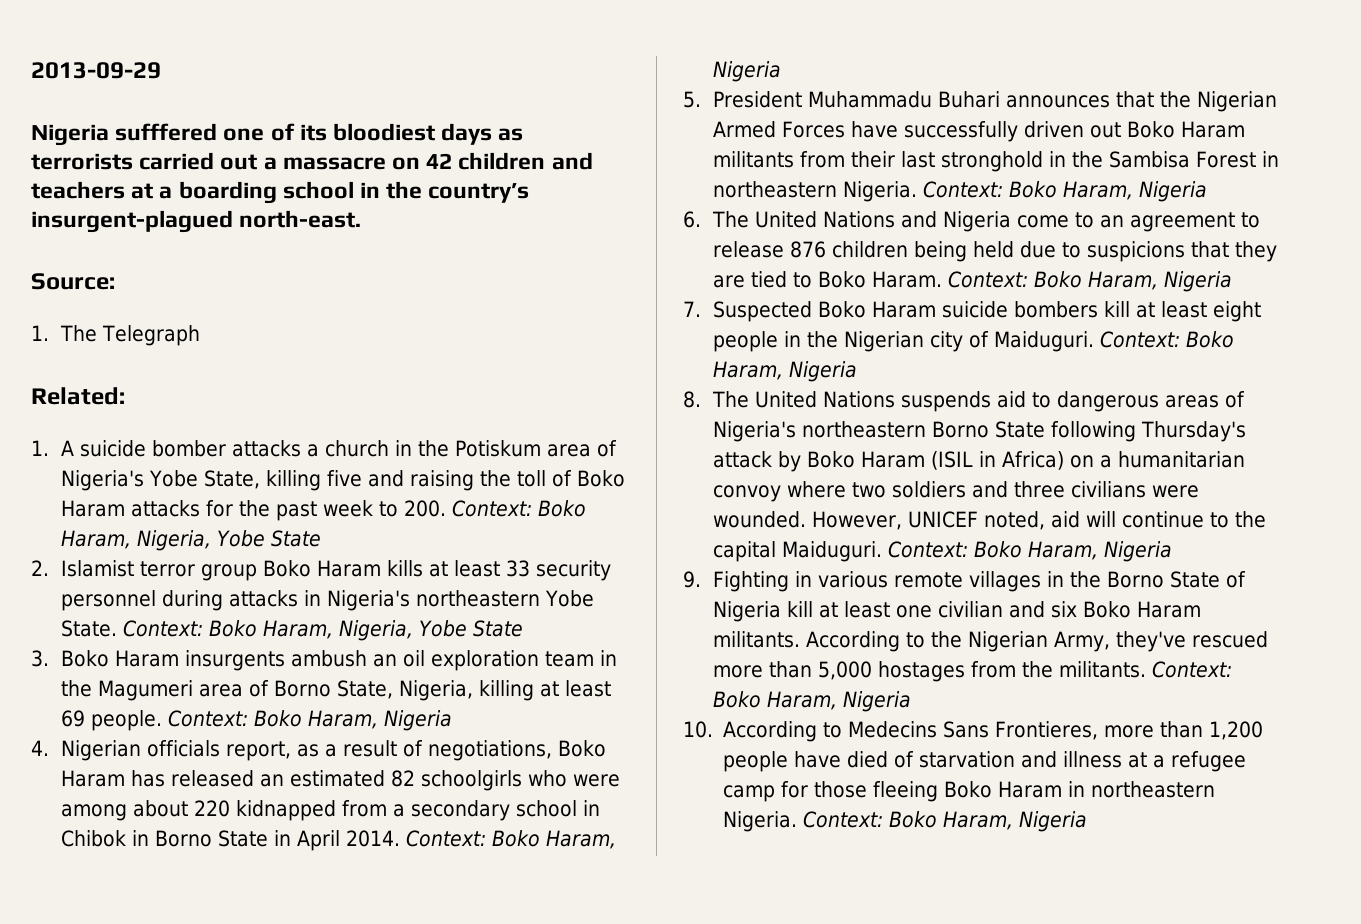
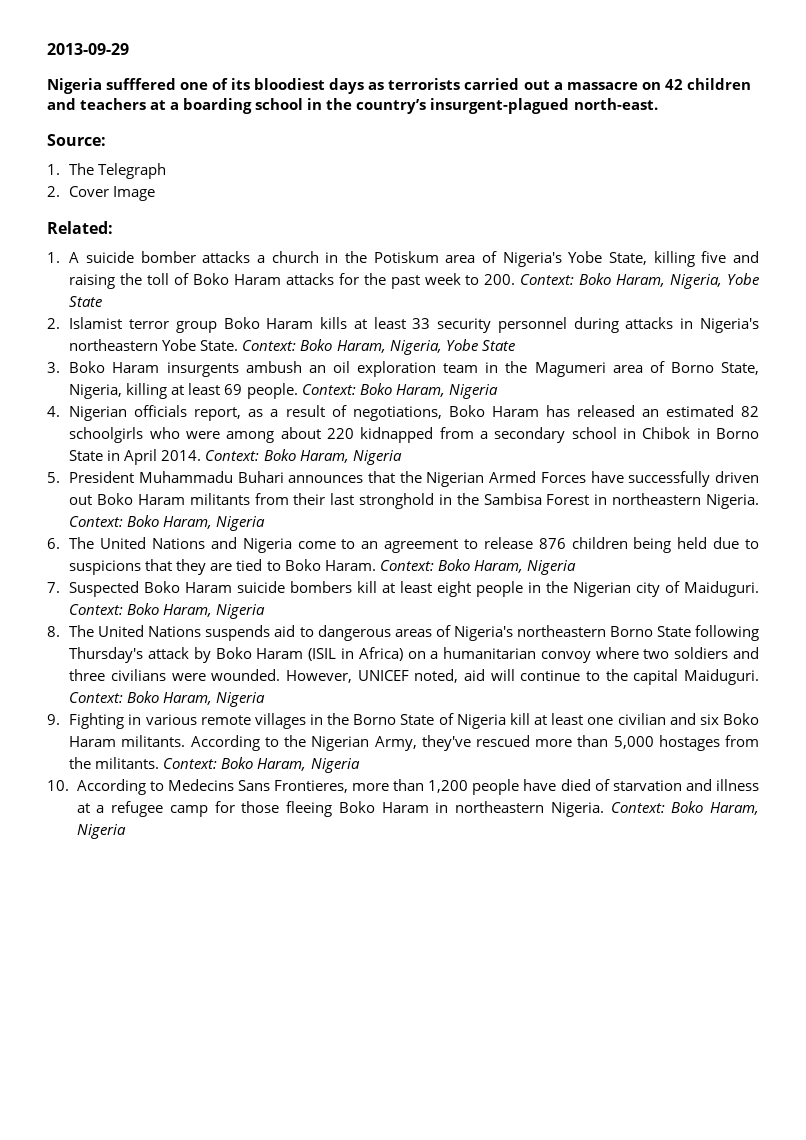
+ 2. Cover Image

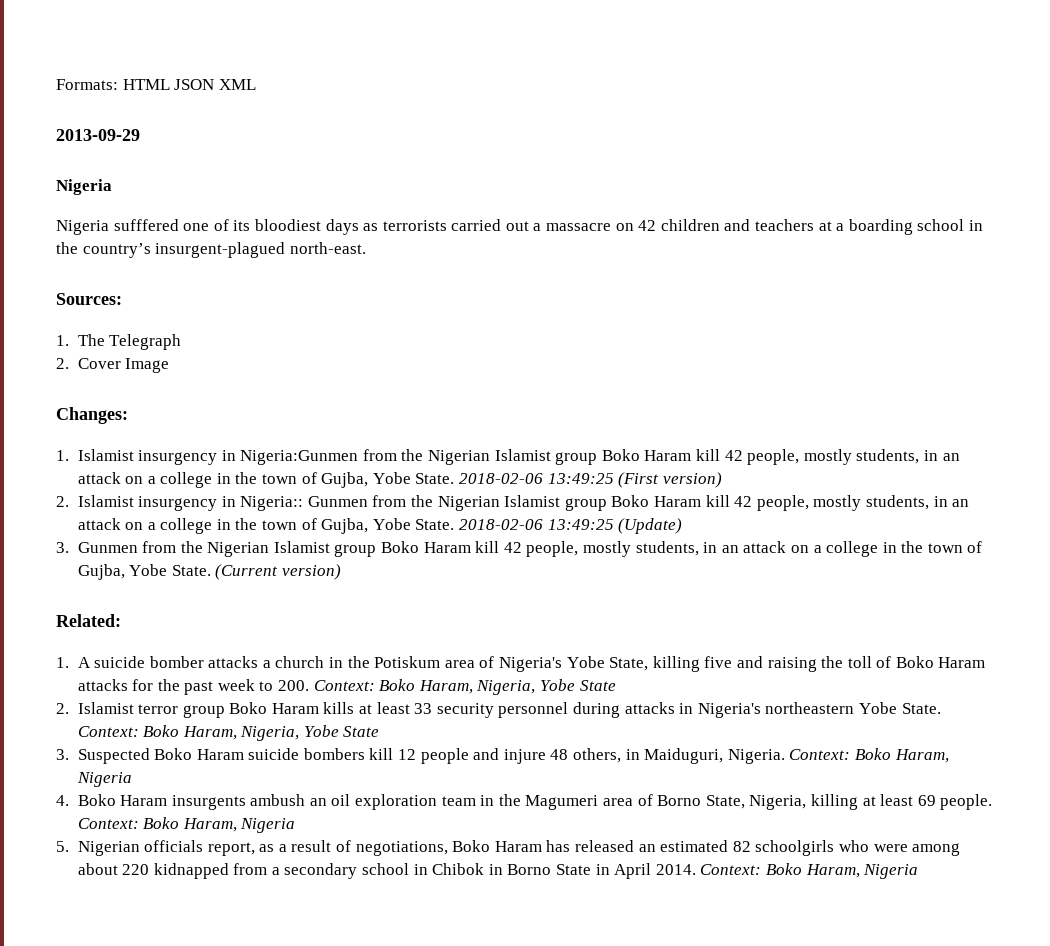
+ Formats: HTML JSON XML
  2013-09-29
+ Nigeria
- Source:
+ Sources:
+ Changes:
+ 1. Islamist insurgency in Nigeria:Gunmen from the Nigerian Islamist group Boko Haram kill 42 people, mostly students, in an attack on a college in the town of Gujba, Yobe State. 2018-02-06 13:49:25 (First version)
+ 2. Islamist insurgency in Nigeria:: Gunmen from the Nigerian Islamist group Boko Haram kill 42 people, mostly students, in an attack on a college in the town of Gujba, Yobe State. 2018-02-06 13:49:25 (Update)
+ 3. Gunmen from the Nigerian Islamist group Boko Haram kill 42 people, mostly students, in an attack on a college in the town of Gujba, Yobe State. (Current version)
- 3. Boko Haram insurgents ambush an oil exploration team in the Magumeri area of Borno State, Nigeria, killing at least 69 people.
+ 3. Suspected Boko Haram suicide bombers kill 12 people and injure 48 others, in Maiduguri, Nigeria. Context: Boko Haram, Nigeria
+ 4. Boko Haram insurgents ambush an oil exploration team in the Magumeri area of Borno State, Nigeria, killing at least 69 people.
- 4. Nigerian officials report, as a result of negotiations, Boko Haram has released an estimated 82 schoolgirls who were among about 220 kidnapped from a secondary school in Chibok in Borno State in April 2014.
+ 5. Nigerian officials report, as a result of negotiations, Boko Haram has released an estimated 82 schoolgirls who were among about 220 kidnapped from a secondary school in Chibok in Borno State in April 2014.
- 5. President Muhammadu Buhari announces that the Nigerian Armed Forces have successfully driven out Boko Haram militants from their last stronghold in the Sambisa Forest in northeastern Nigeria. Context: Boko Haram, Nigeria
- 6. The United Nations and Nigeria come to an agreement to release 876 children being held due to suspicions that they are tied to Boko Haram. Context: Boko Haram, Nigeria
- 7. Suspected Boko Haram suicide bombers kill at least eight people in the Nigerian city of Maiduguri. Context: Boko Haram, Nigeria
- 8. The United Nations suspends aid to dangerous areas of Nigeria's northeastern Borno State following Thursday's attack by Boko Haram (ISIL in Africa) on a humanitarian convoy where two soldiers and three civilians were wounded. However, UNICEF noted, aid will continue to the capital Maiduguri. Context: Boko Haram, Nigeria
- 9. Fighting in various remote villages in the Borno State of Nigeria kill at least one civilian and six Boko Haram militants. According to the Nigerian Army, they've rescued more than 5,000 hostages from the militants. Context: Boko Haram, Nigeria
- 10. According to Medecins Sans Frontieres, more than 1,200 people have died of starvation and illness at a refugee camp for those fleeing Boko Haram in northeastern Nigeria. Context: Boko Haram, Nigeria

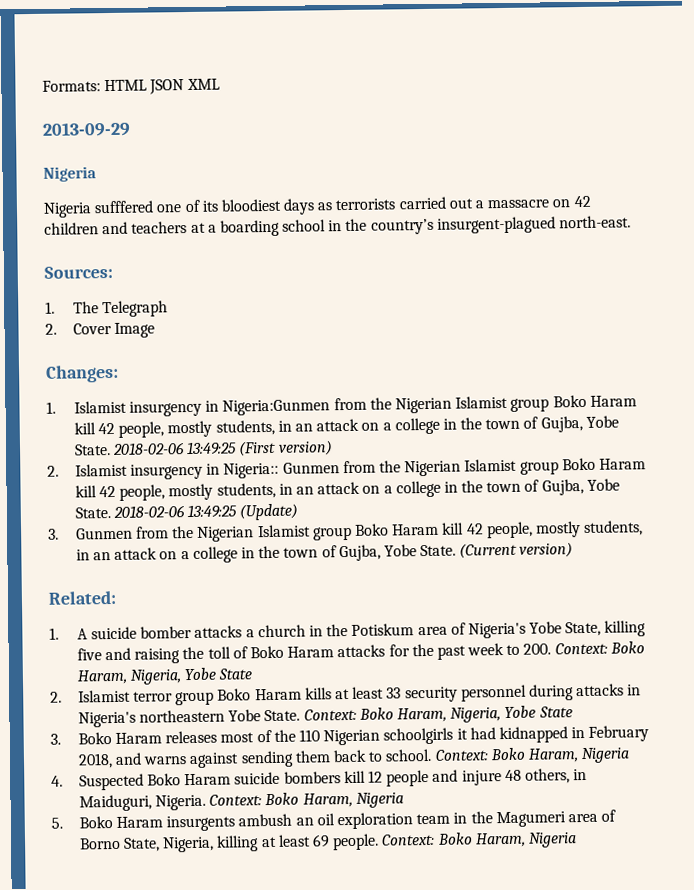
- 3. Suspected Boko Haram suicide bombers kill 12 people and injure 48 others, in Maiduguri, Nigeria.
+ 3. Boko Haram releases most of the 110 Nigerian schoolgirls it had kidnapped in February 2018, and warns against sending them back to school. Context: Boko Haram, Nigeria
+ 4. Suspected Boko Haram suicide bombers kill 12 people and injure 48 others, in Maiduguri, Nigeria.
- 4. Boko Haram insurgents ambush an oil exploration team in the Magumeri area of Borno State, Nigeria, killing at least 69 people.
+ 5. Boko Haram insurgents ambush an oil exploration team in the Magumeri area of Borno State, Nigeria, killing at least 69 people.
- 5. Nigerian officials report, as a result of negotiations, Boko Haram has released an estimated 82 schoolgirls who were among about 220 kidnapped from a secondary school in Chibok in Borno State in April 2014. Context: Boko Haram, Nigeria

